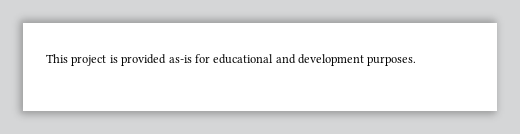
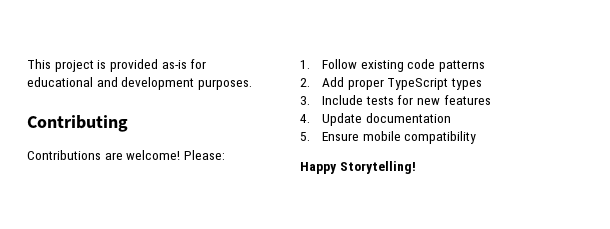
+ Contributing
+ Contributions are welcome! Please:
+ 1. Follow existing code patterns
+ 2. Add proper TypeScript types
+ 3. Include tests for new features
+ 4. Update documentation
+ 5. Ensure mobile compatibility
+ Happy Storytelling!

